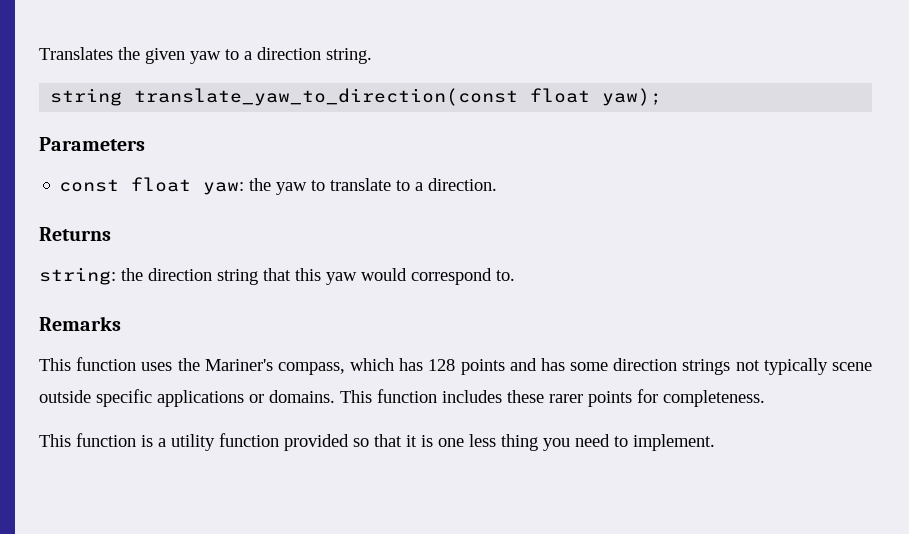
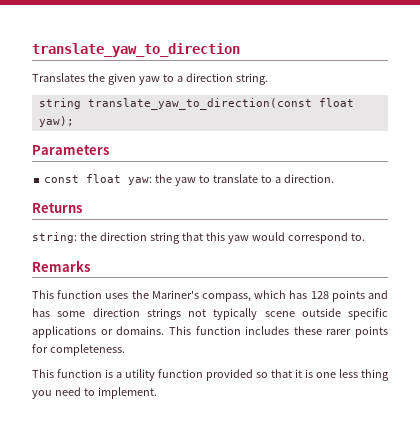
+ translate_yaw_to_direction

